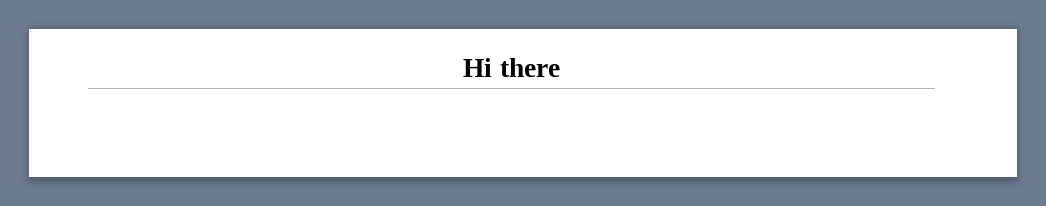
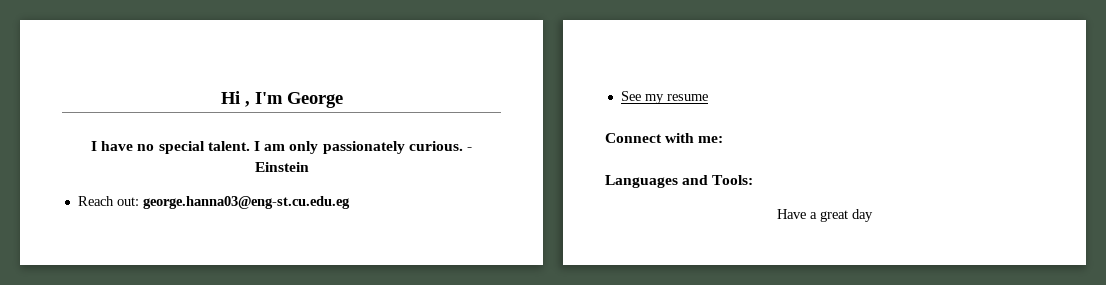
- Hi there
+ Hi , I'm George
+ I have no special talent. I am only passionately curious. - Einstein
+ Reach out: george.hanna03@eng-st.cu.edu.eg
+ See my resume
+ Connect with me:
+ Languages and Tools:
+ Have a great day

